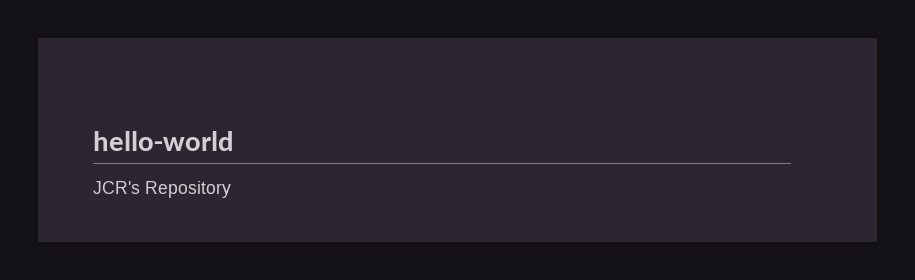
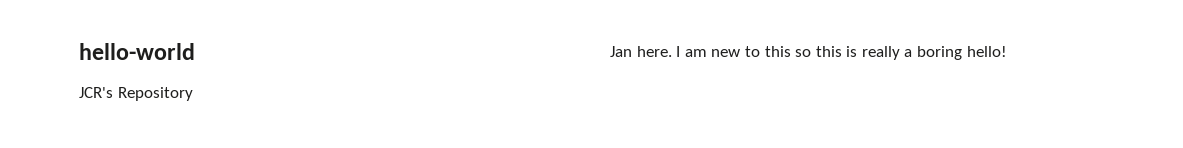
+ Jan here. I am new to this so this is really a boring hello!

